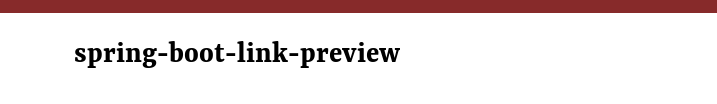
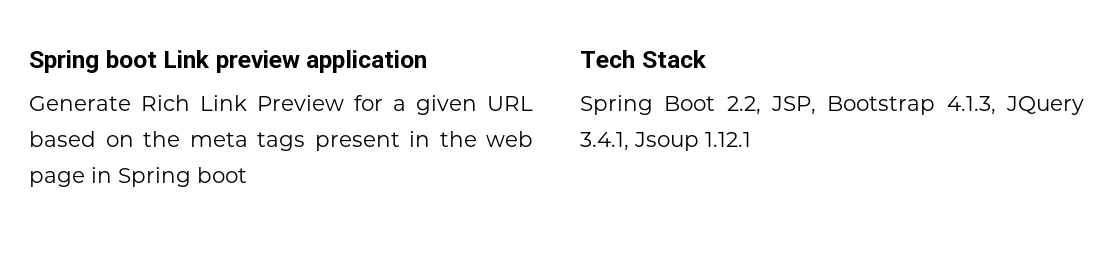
- spring-boot-link-preview
+ Spring boot Link preview application
+ Generate Rich Link Preview for a given URL based on the meta tags present in the web page in Spring boot
+ Tech Stack
+ Spring Boot 2.2, JSP, Bootstrap 4.1.3, JQuery 3.4.1, Jsoup 1.12.1

